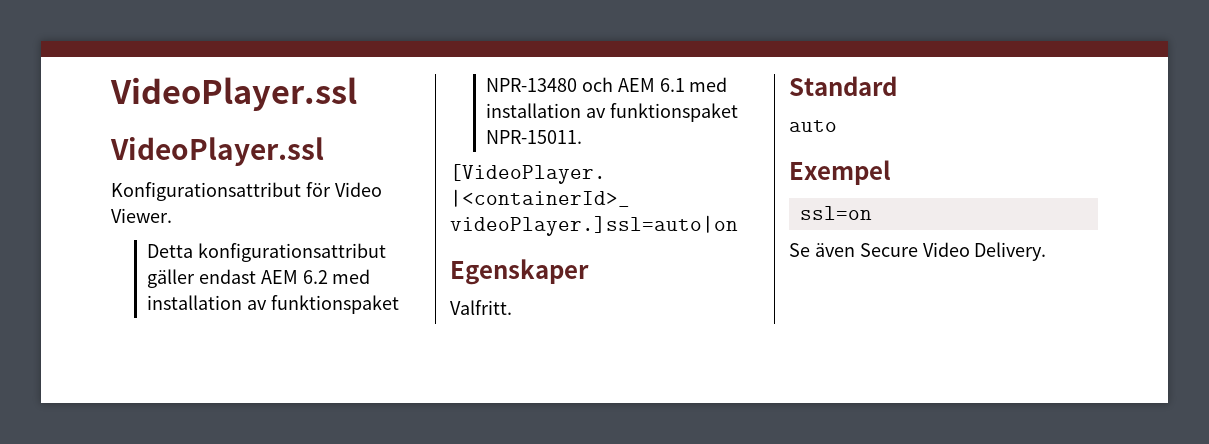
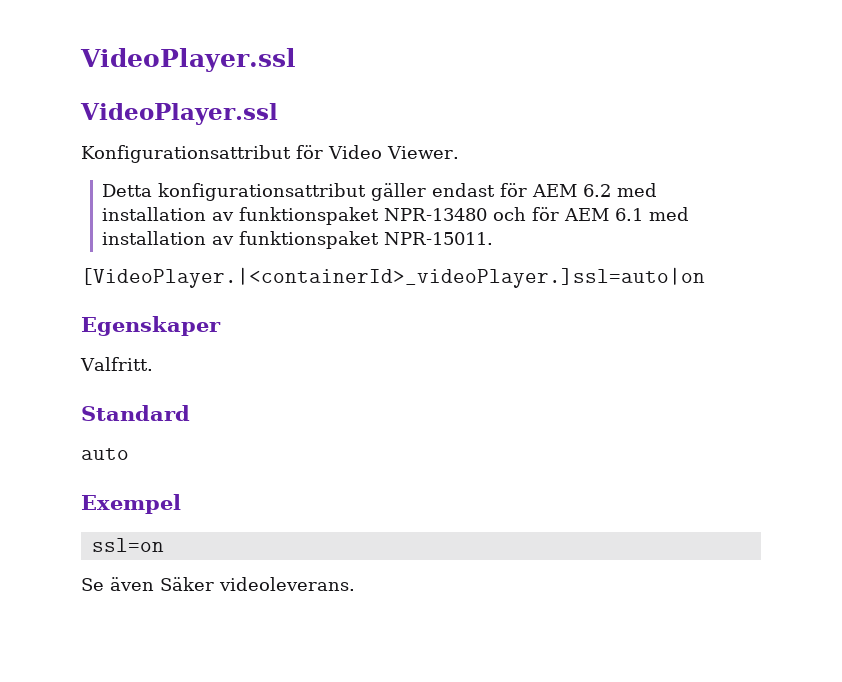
- Detta konfigurationsattribut gäller endast AEM 6.2 med installation av funktionspaket NPR-13480 och AEM 6.1 med installation av funktionspaket NPR-15011.
+ Detta konfigurationsattribut gäller endast för AEM 6.2 med installation av funktionspaket NPR-13480 och för AEM 6.1 med installation av funktionspaket NPR-15011.
- Se även Secure Video Delivery.
+ Se även Säker videoleverans.

